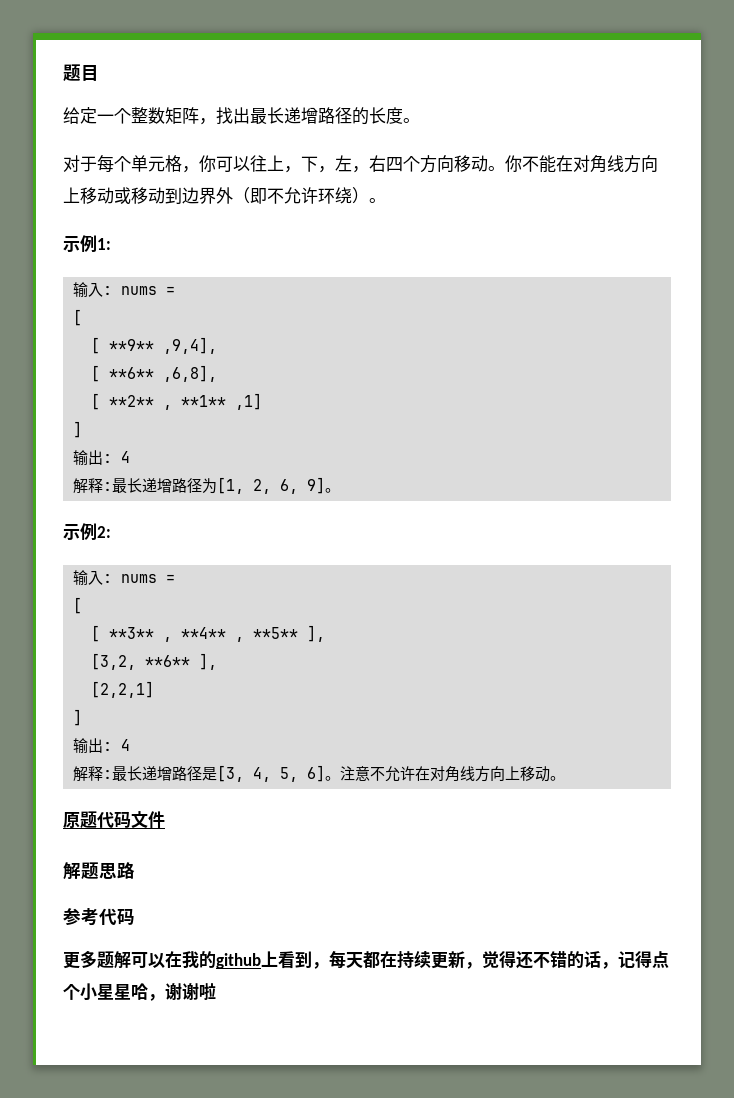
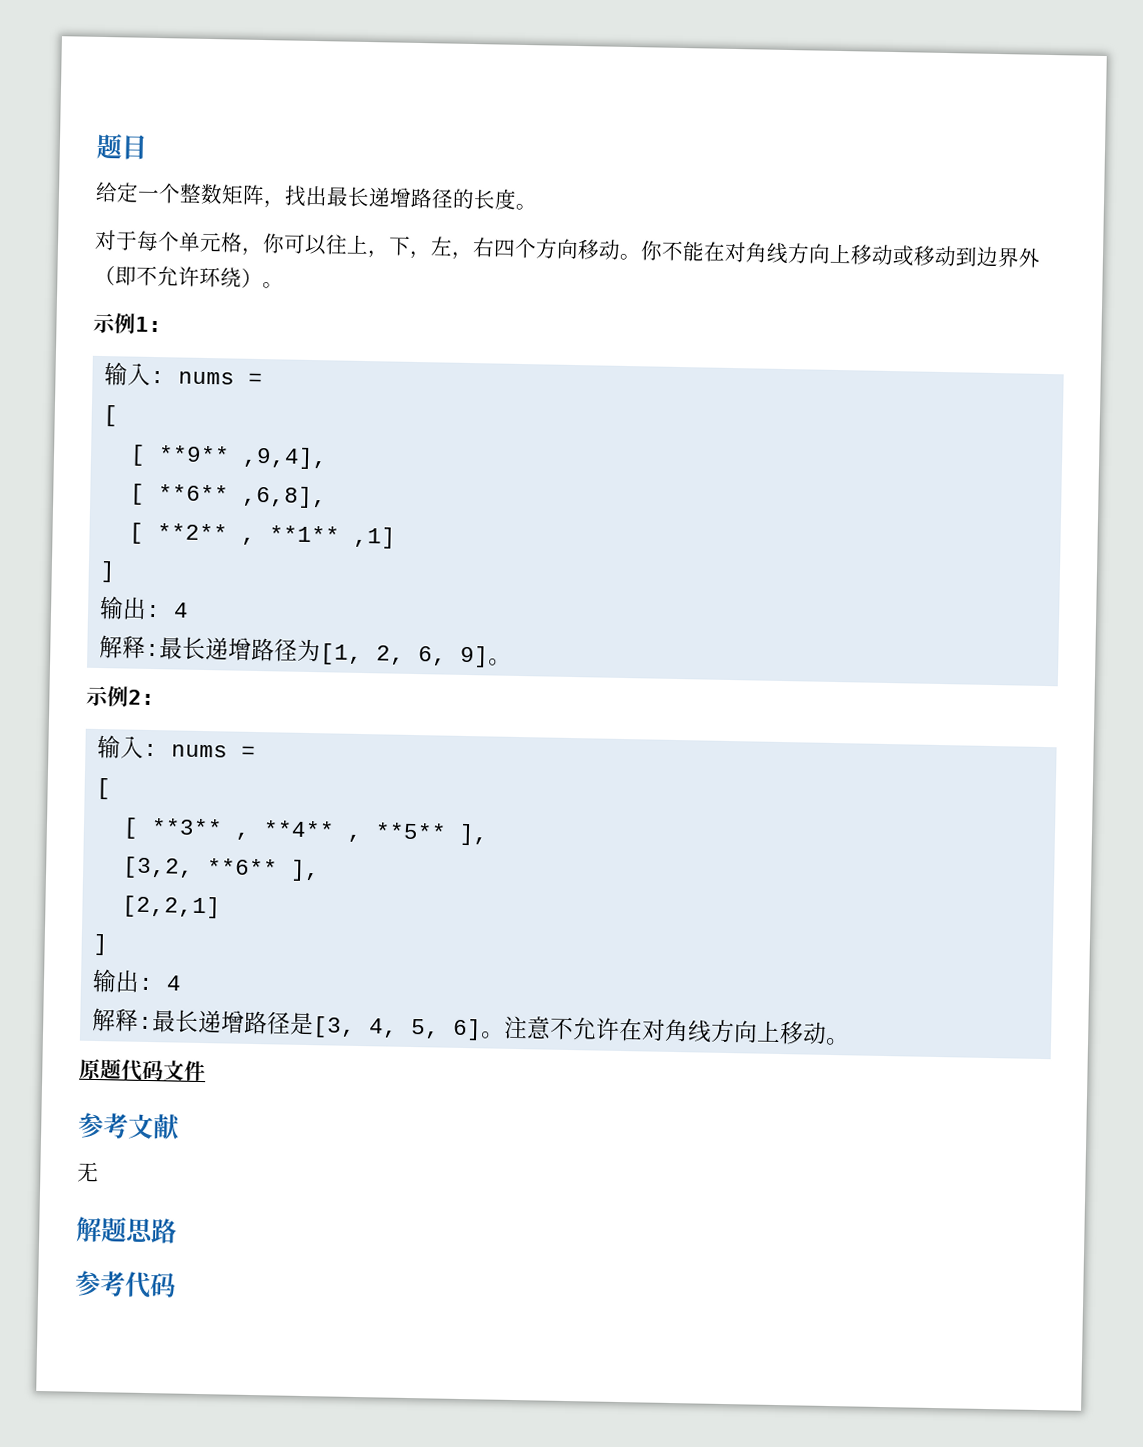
+ 参考文献
+ 无
- 更多题解可以在我的github上看到，每天都在持续更新，觉得还不错的话，记得点个小星星哈，谢谢啦

